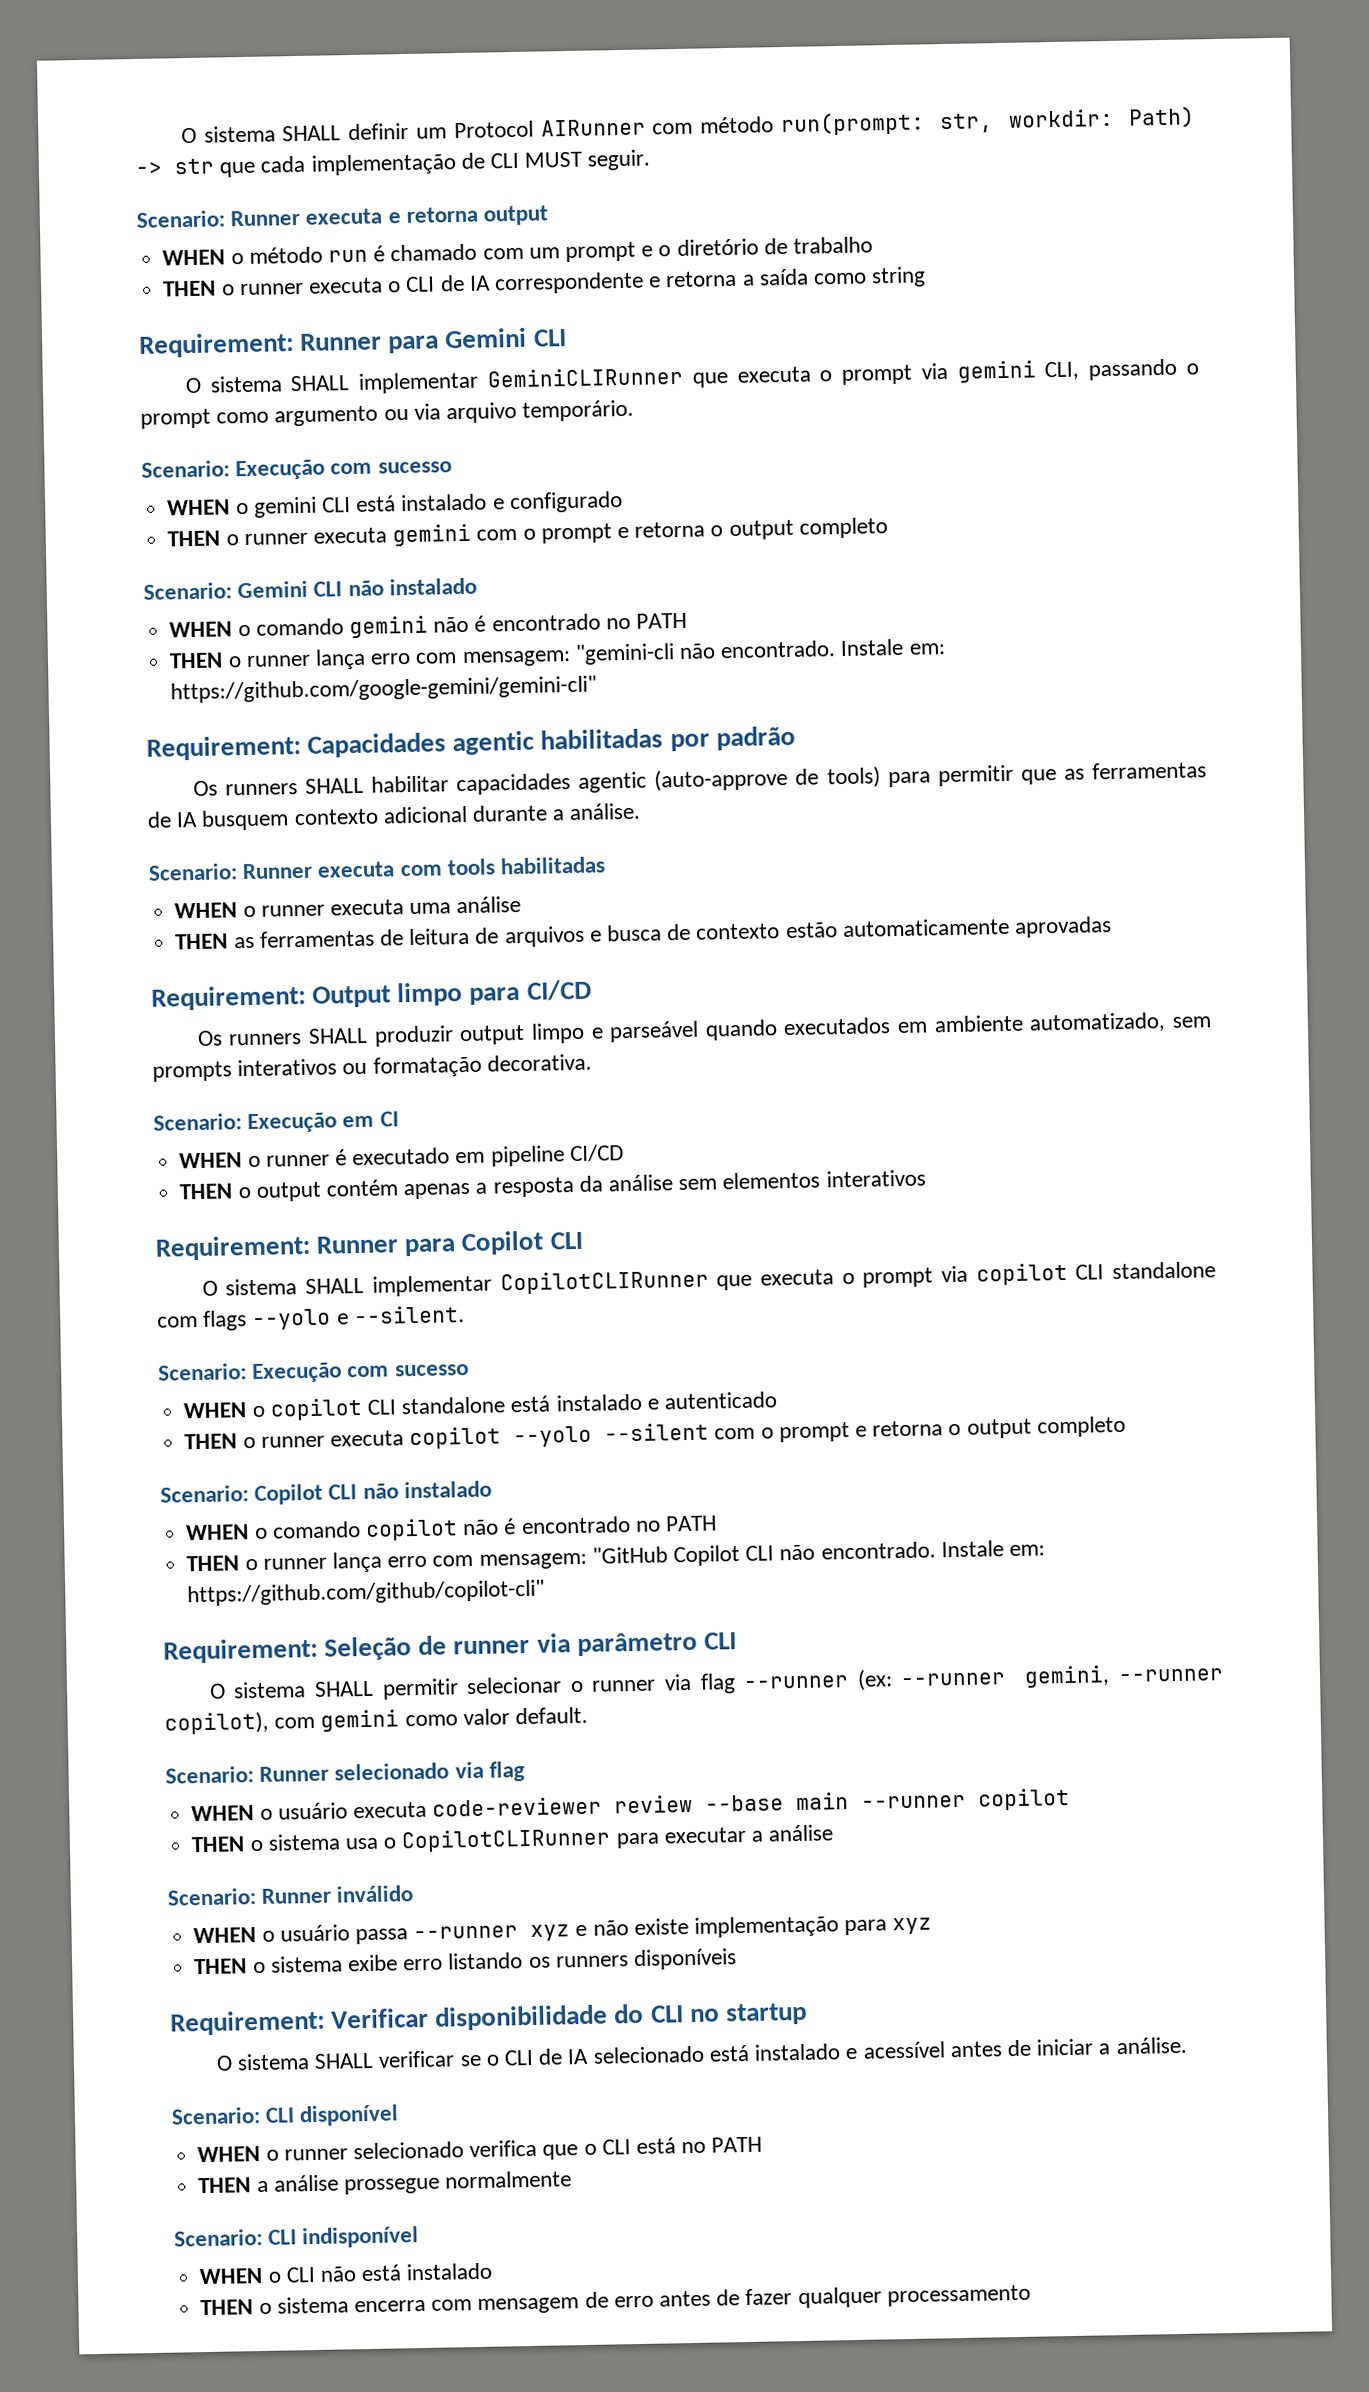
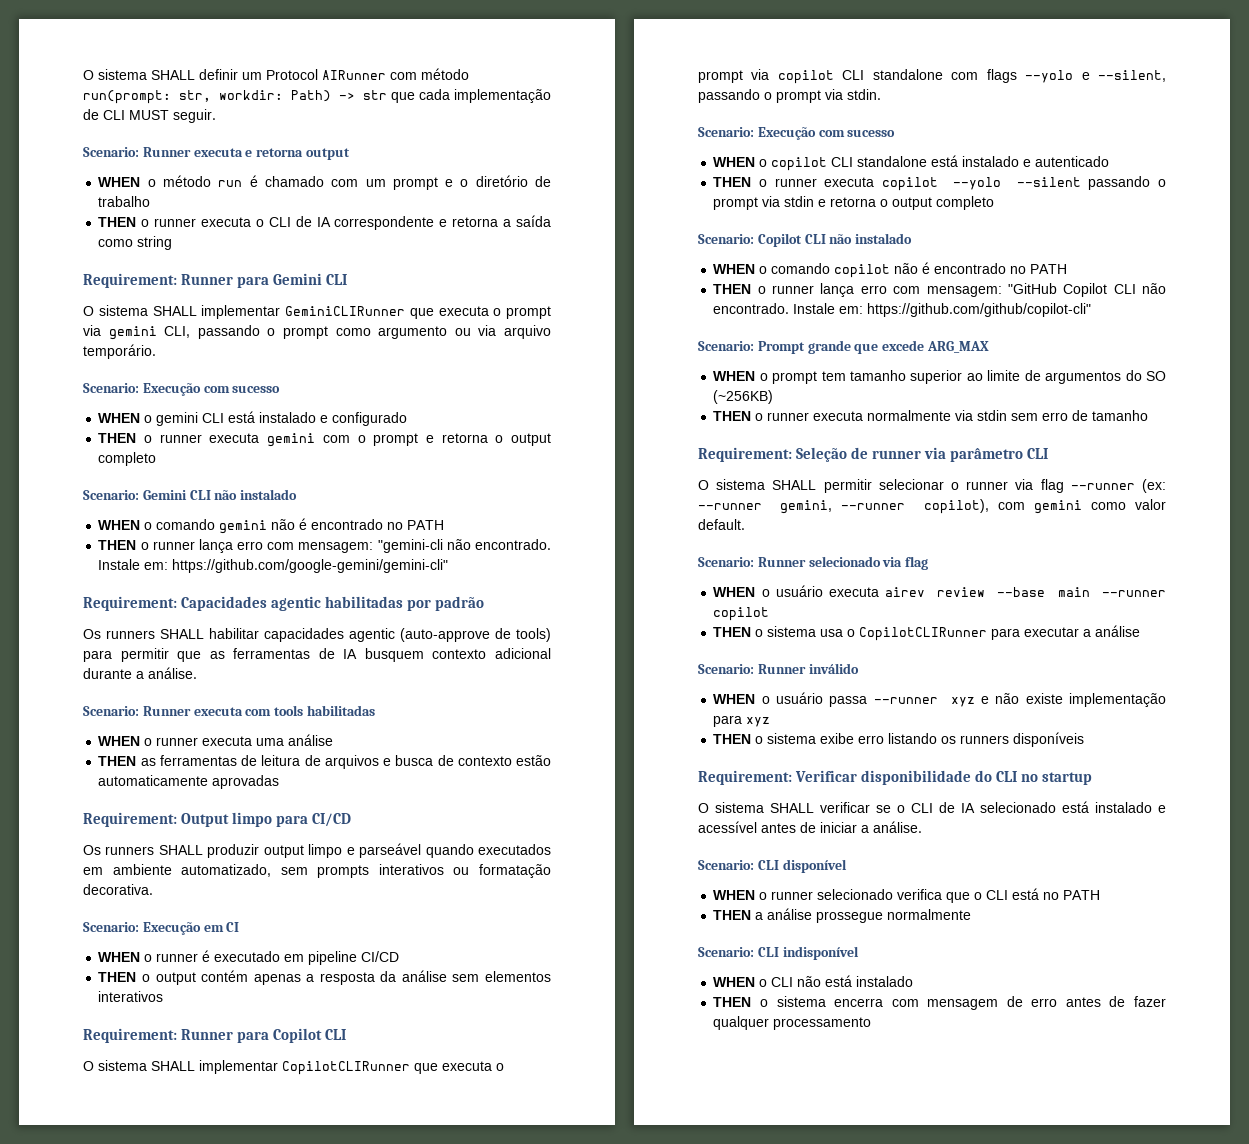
- O sistema SHALL implementar CopilotCLIRunner que executa o prompt via copilot CLI standalone com flags --yolo e --silent.
+ O sistema SHALL implementar CopilotCLIRunner que executa o prompt via copilot CLI standalone com flags --yolo e --silent, passando o prompt via stdin.
- THEN o runner executa copilot --yolo --silent com o prompt e retorna o output completo
+ THEN o runner executa copilot --yolo --silent passando o prompt via stdin e retorna o output completo
+ Scenario: Prompt grande que excede ARG_MAX
+ WHEN o prompt tem tamanho superior ao limite de argumentos do SO (~256KB)
+ THEN o runner executa normalmente via stdin sem erro de tamanho
- WHEN o usuário executa code-reviewer review --base main --runner copilot
+ WHEN o usuário executa airev review --base main --runner copilot

